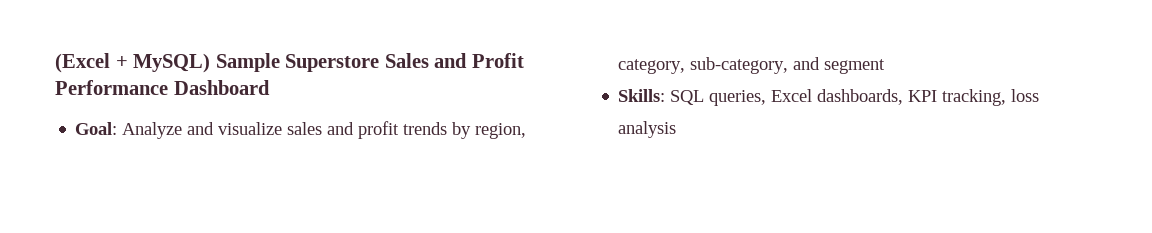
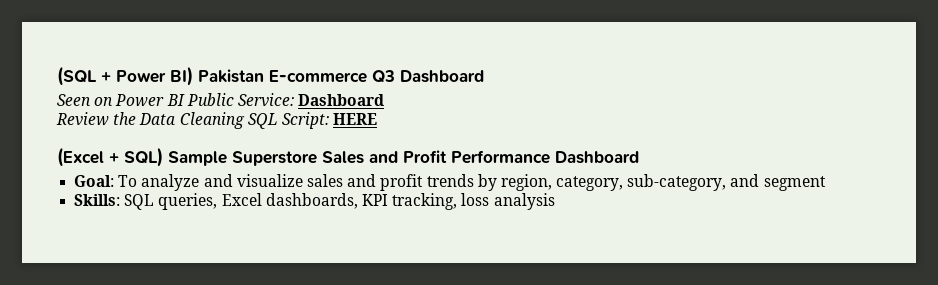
+ (SQL + Power BI) Pakistan E-commerce Q3 Dashboard
+ Seen on Power BI Public Service: Dashboard
+ Review the Data Cleaning SQL Script: HERE
- (Excel + MySQL) Sample Superstore Sales and Profit Performance Dashboard
+ (Excel + SQL) Sample Superstore Sales and Profit Performance Dashboard
- Goal: Analyze and visualize sales and profit trends by region, category, sub-category, and segment
+ Goal: To analyze and visualize sales and profit trends by region, category, sub-category, and segment

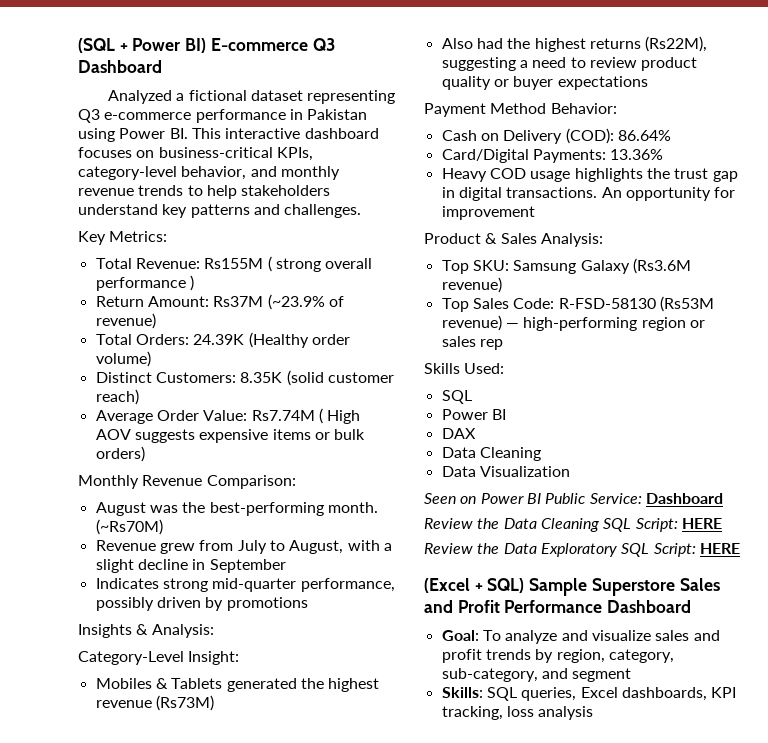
- (SQL + Power BI) Pakistan E-commerce Q3 Dashboard
+ (SQL + Power BI) E-commerce Q3 Dashboard
+ Analyzed a fictional dataset representing Q3 e-commerce performance in Pakistan using Power BI. This interactive dashboard focuses on business-critical KPIs, category-level behavior, and monthly revenue trends to help stakeholders understand key patterns and challenges.
+ Key Metrics:
+ Total Revenue: Rs155M ( strong overall performance )
+ Return Amount: Rs37M (~23.9% of revenue)
+ Total Orders: 24.39K (Healthy order volume)
+ Distinct Customers: 8.35K (solid customer reach)
+ Average Order Value: Rs7.74M ( High AOV suggests expensive items or bulk orders)
+ Monthly Revenue Comparison:
+ August was the best-performing month. (~Rs70M)
+ Revenue grew from July to August, with a slight decline in September
+ Indicates strong mid-quarter performance, possibly driven by promotions
+ Insights & Analysis:
+ Category-Level Insight:
+ Mobiles & Tablets generated the highest revenue (Rs73M)
+ Also had the highest returns (Rs22M), suggesting a need to review product quality or buyer expectations
+ Payment Method Behavior:
+ Cash on Delivery (COD): 86.64%
+ Card/Digital Payments: 13.36%
+ Heavy COD usage highlights the trust gap in digital transactions. An opportunity for improvement
+ Product & Sales Analysis:
+ Top SKU: Samsung Galaxy (Rs3.6M revenue)
+ Top Sales Code: R-FSD-58130 (Rs53M revenue) — high-performing region or sales rep
+ Skills Used:
+ SQL
+ Power BI
+ DAX
+ Data Cleaning
+ Data Visualization
+ Review the Data Exploratory SQL Script: HERE

